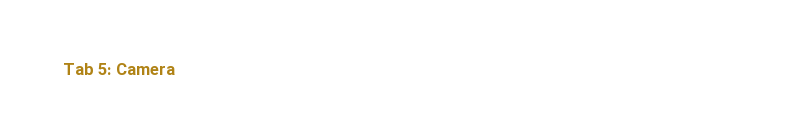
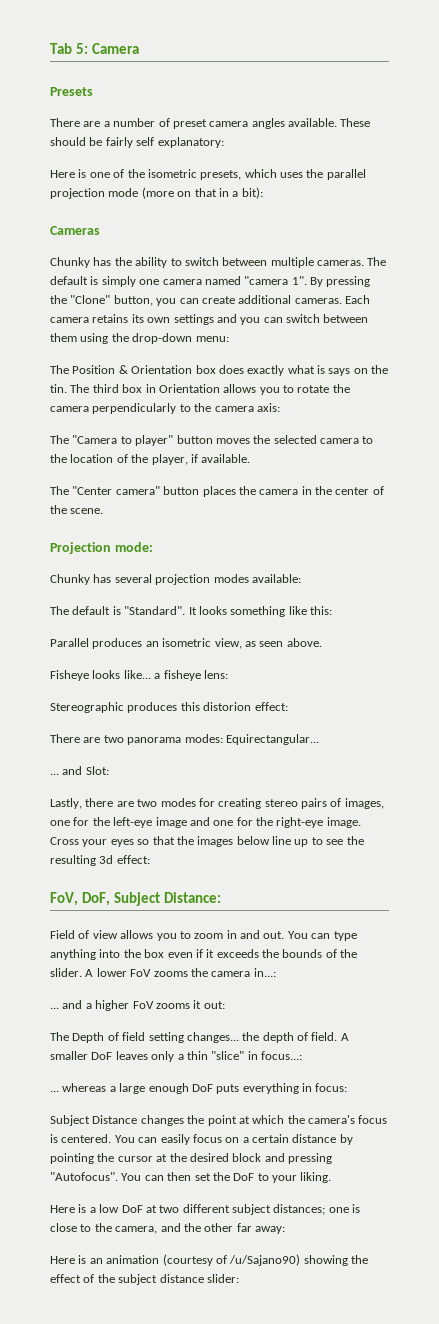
+ Presets
+ There are a number of preset camera angles available. These should be fairly self explanatory:
+ Here is one of the isometric presets, which uses the parallel projection mode (more on that in a bit):
+ Cameras
+ Chunky has the ability to switch between multiple cameras. The default is simply one camera named "camera 1". By pressing the "Clone" button, you can create additional cameras. Each camera retains its own settings and you can switch between them using the drop-down menu:
+ The Position & Orientation box does exactly what is says on the tin. The third box in Orientation allows you to rotate the camera perpendicularly to the camera axis:
+ The "Camera to player" button moves the selected camera to the location of the player, if available.
+ The "Center camera" button places the camera in the center of the scene.
+ Projection mode:
+ Chunky has several projection modes available:
+ The default is "Standard". It looks something like this:
+ Parallel produces an isometric view, as seen above.
+ Fisheye looks like... a fisheye lens:
+ Stereographic produces this distorion effect:
+ There are two panorama modes: Equirectangular...
+ ... and Slot:
+ Lastly, there are two modes for creating stereo pairs of images, one for the left-eye image and one for the right-eye image. Cross your eyes so that the images below line up to see the resulting 3d effect:
+ FoV, DoF, Subject Distance:
+ Field of view allows you to zoom in and out. You can type anything into the box even if it exceeds the bounds of the slider. A lower FoV zooms the camera in...:
+ ... and a higher FoV zooms it out:
+ The Depth of field setting changes... the depth of field. A smaller DoF leaves only a thin "slice" in focus...:
+ ... whereas a large enough DoF puts everything in focus:
+ Subject Distance changes the point at which the camera's focus is centered. You can easily focus on a certain distance by pointing the cursor at the desired block and pressing "Autofocus". You can then set the DoF to your liking.
+ Here is a low DoF at two different subject distances; one is close to the camera, and the other far away:
+ Here is an animation (courtesy of /u/Sajano90) showing the effect of the subject distance slider:

